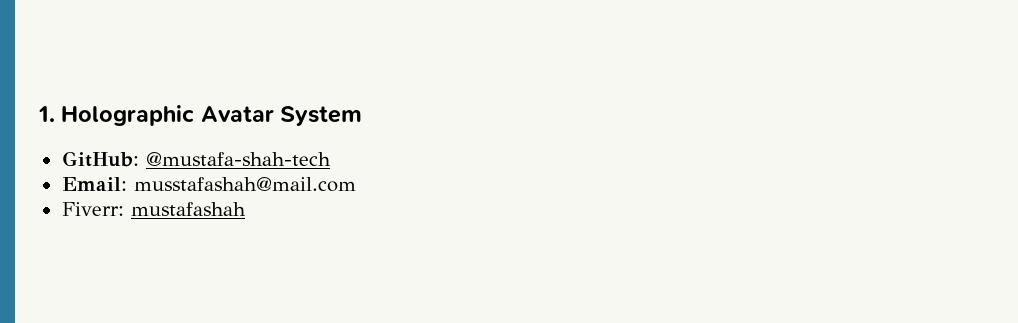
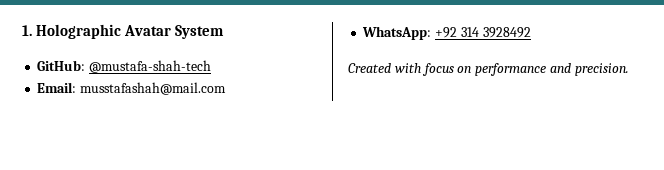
- Fiverr: mustafashah
+ WhatsApp: +92 314 3928492
+ Created with focus on performance and precision.

